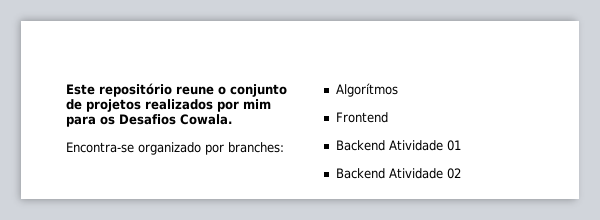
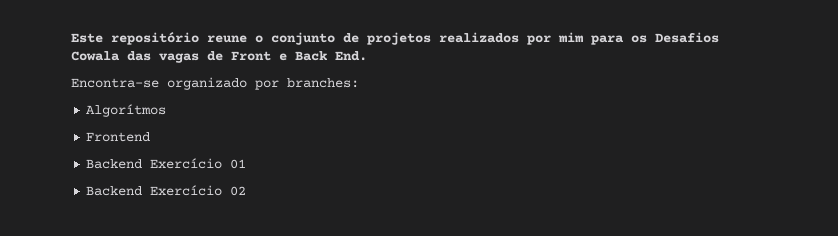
- Este repositório reune o conjunto de projetos realizados por mim para os Desafios Cowala.
+ Este repositório reune o conjunto de projetos realizados por mim para os Desafios Cowala das vagas de Front e Back End.
- Backend Atividade 01
+ Backend Exercício 01
- Backend Atividade 02
+ Backend Exercício 02

